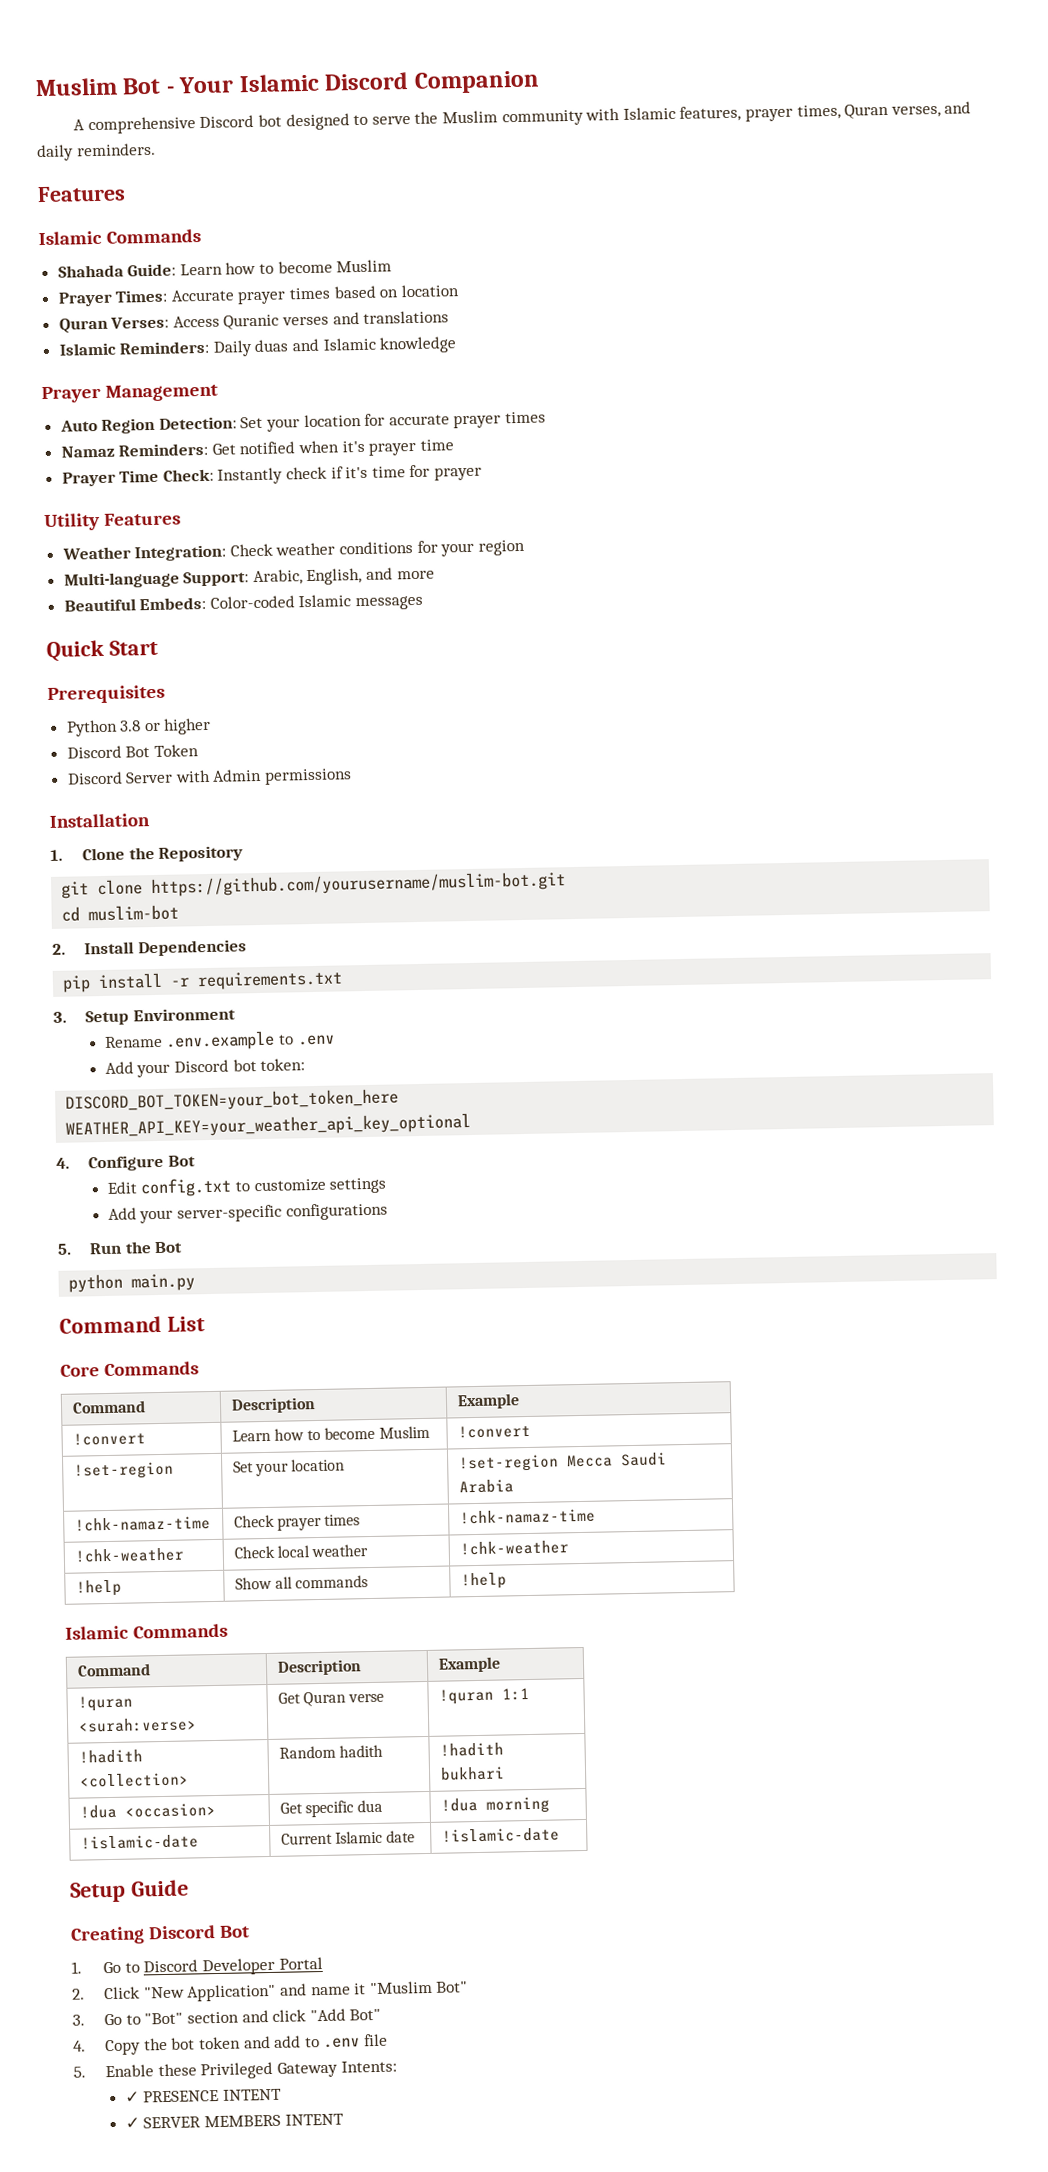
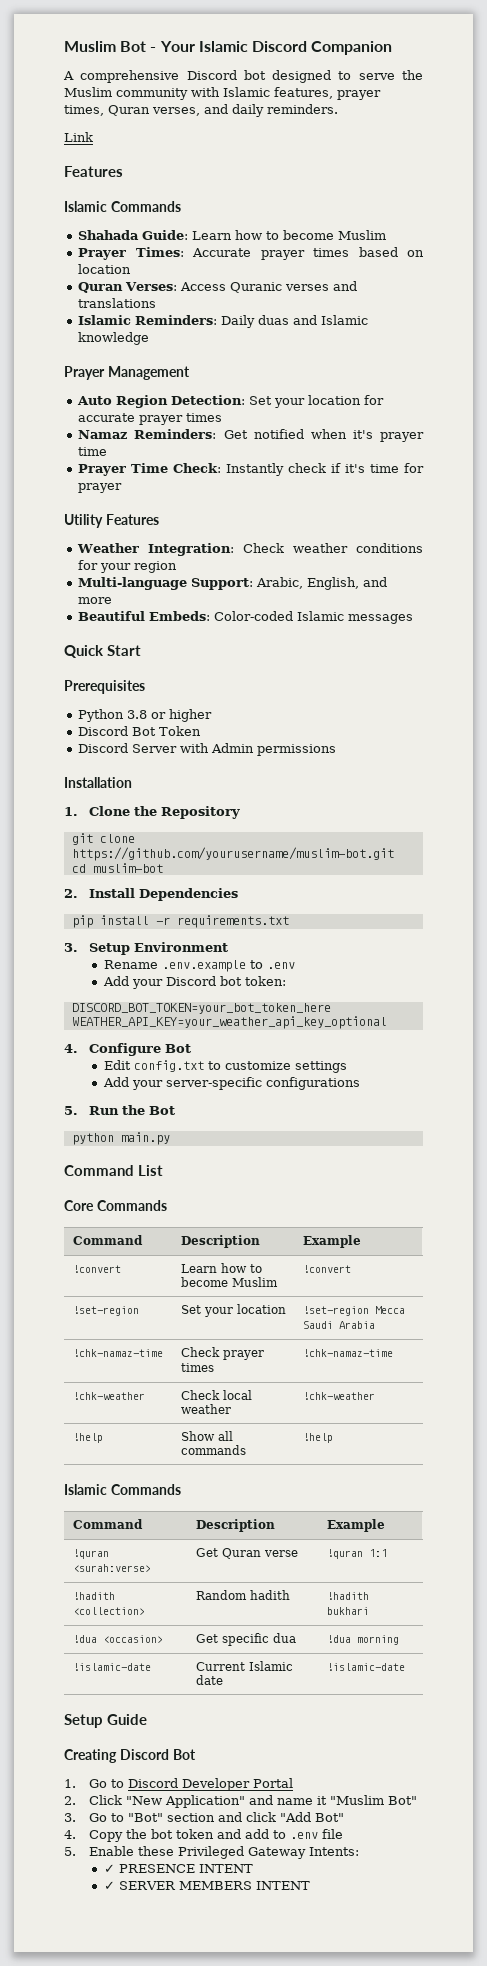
+ Link

